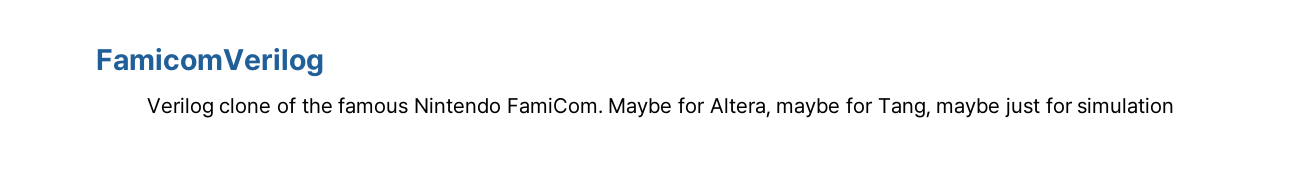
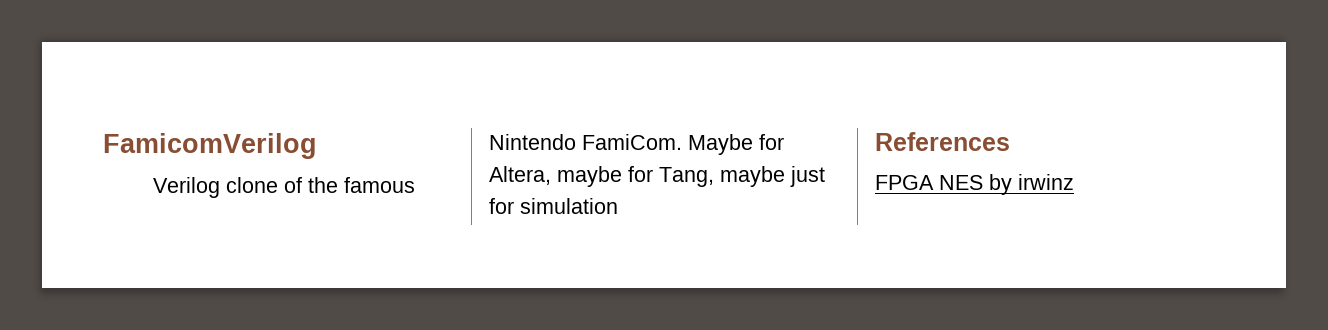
+ References
+ FPGA NES by irwinz

